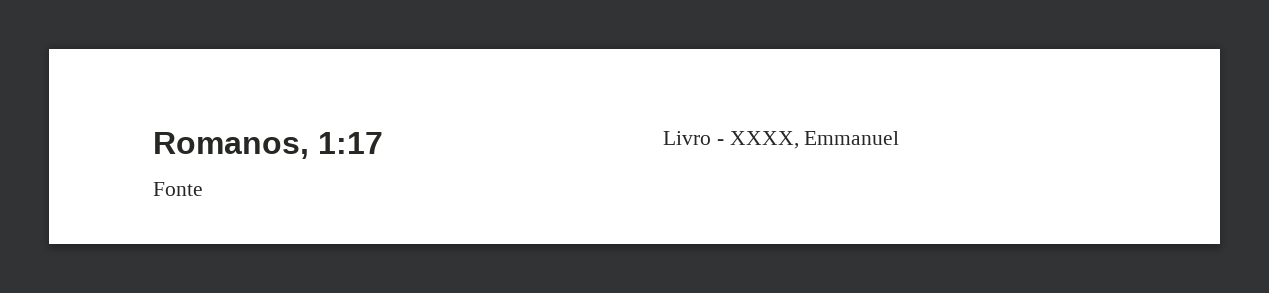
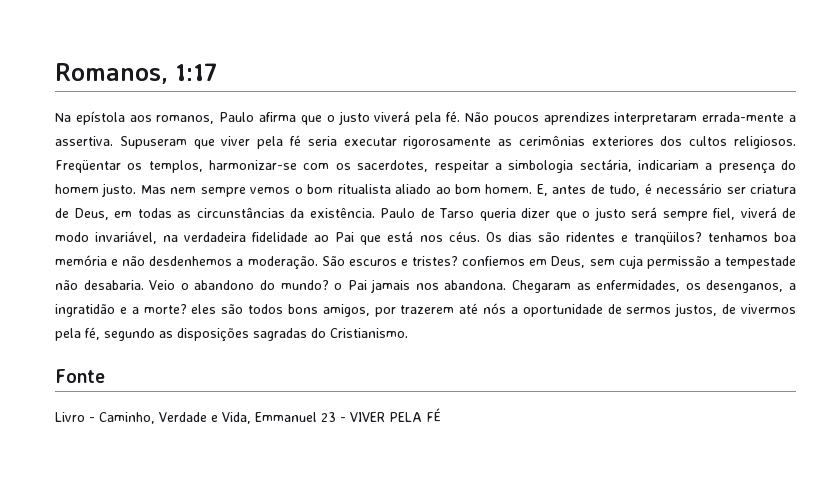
+ Na epístola aos romanos, Paulo afirma que o justo viverá pela fé. Não poucos aprendizes interpretaram errada-mente a assertiva. Supuseram que viver pela fé seria executar rigorosamente as cerimônias exteriores dos cultos religiosos. Freqüentar os templos, harmonizar-se com os sacerdotes, respeitar a simbologia sectária, indicariam a presença do homem justo. Mas nem sempre vemos o bom ritualista aliado ao bom homem. E, antes de tudo, é necessário ser criatura de Deus, em todas as circunstâncias da existência. Paulo de Tarso queria dizer que o justo será sempre fiel, viverá de modo invariável, na verdadeira fidelidade ao Pai que está nos céus. Os dias são ridentes e tranqüilos? tenhamos boa memória e não desdenhemos a moderação. São escuros e tristes? confiemos em Deus, sem cuja permissão a tempestade não desabaria. Veio o abandono do mundo? o Pai jamais nos abandona. Chegaram as enfermidades, os desenganos, a ingratidão e a morte? eles são todos bons amigos, por trazerem até nós a oportunidade de sermos justos, de vivermos pela fé, segundo as disposições sagradas do Cristianismo.
  Fonte
- Livro - XXXX, Emmanuel
+ Livro - Caminho, Verdade e Vida, Emmanuel 23 - VIVER PELA FÉ

